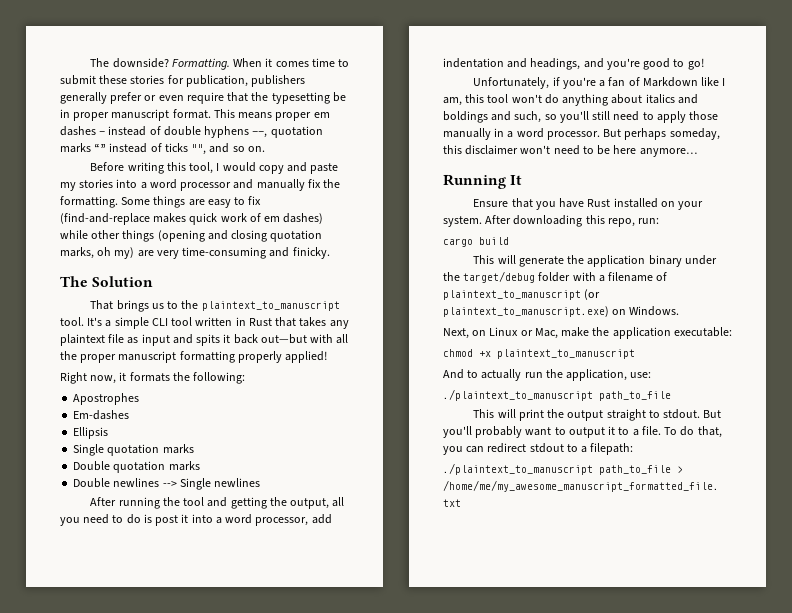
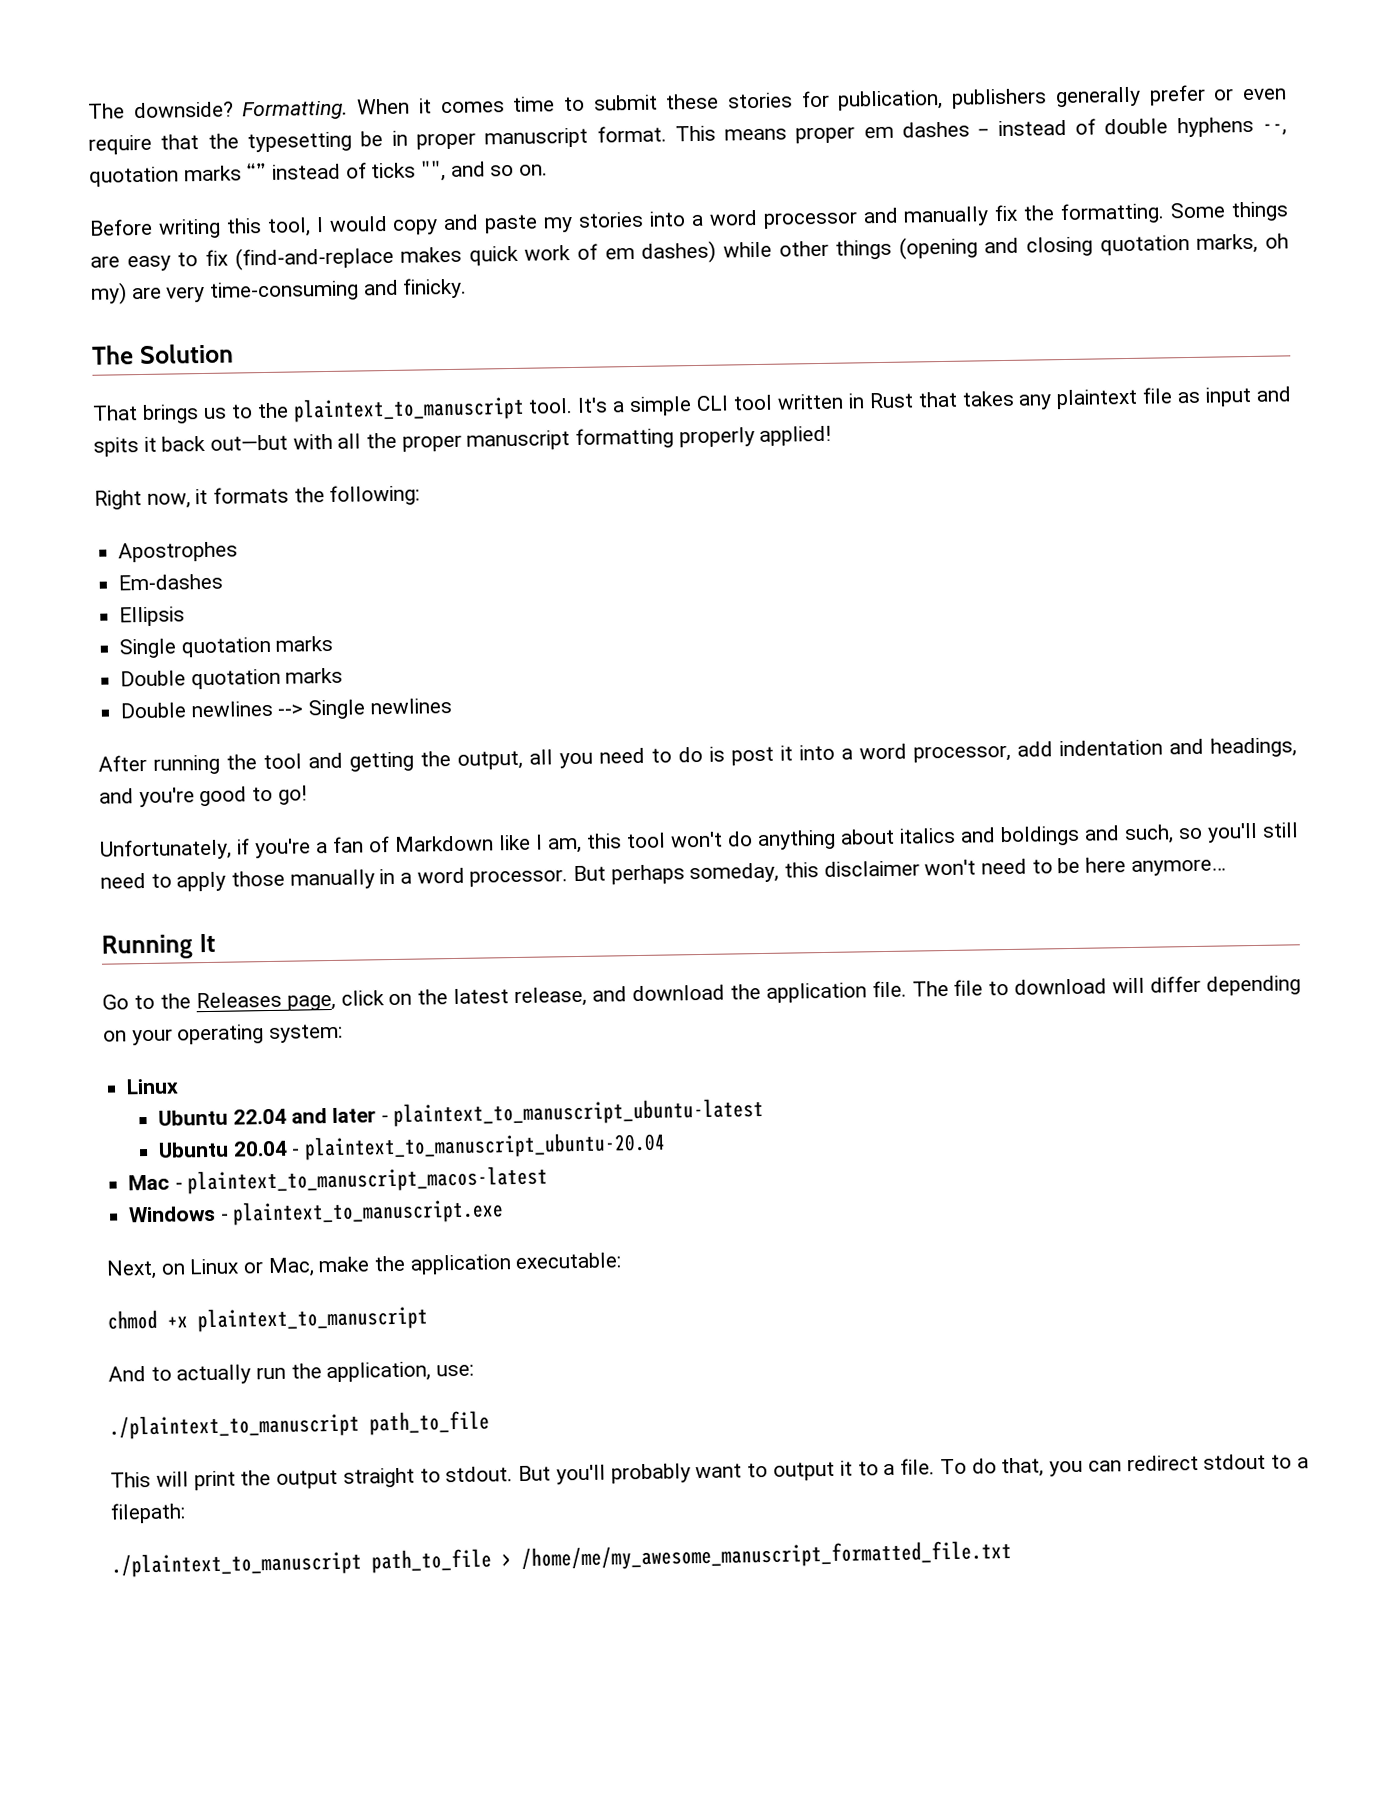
- Ensure that you have Rust installed on your system. After downloading this repo, run:
- cargo build
- This will generate the application binary under the target/debug folder with a filename of plaintext_to_manuscript (or plaintext_to_manuscript.exe) on Windows.
+ Go to the Releases page, click on the latest release, and download the application file. The file to download will differ depending on your operating system:
+ Linux
+ Ubuntu 22.04 and later - plaintext_to_manuscript_ubuntu-latest
+ Ubuntu 20.04 - plaintext_to_manuscript_ubuntu-20.04
+ Mac - plaintext_to_manuscript_macos-latest
+ Windows - plaintext_to_manuscript.exe

